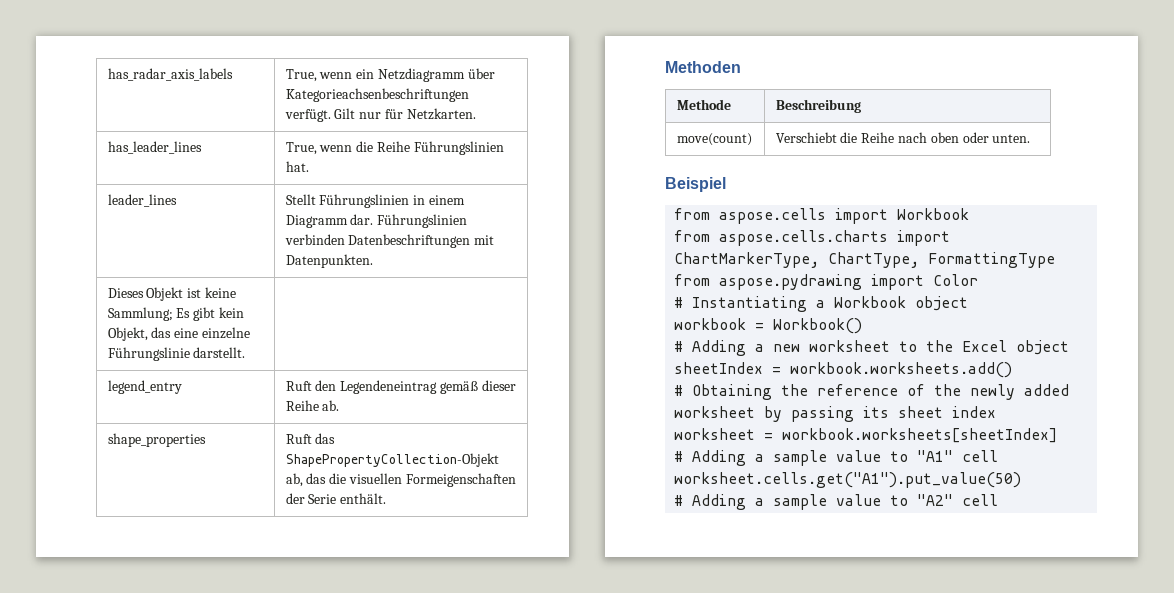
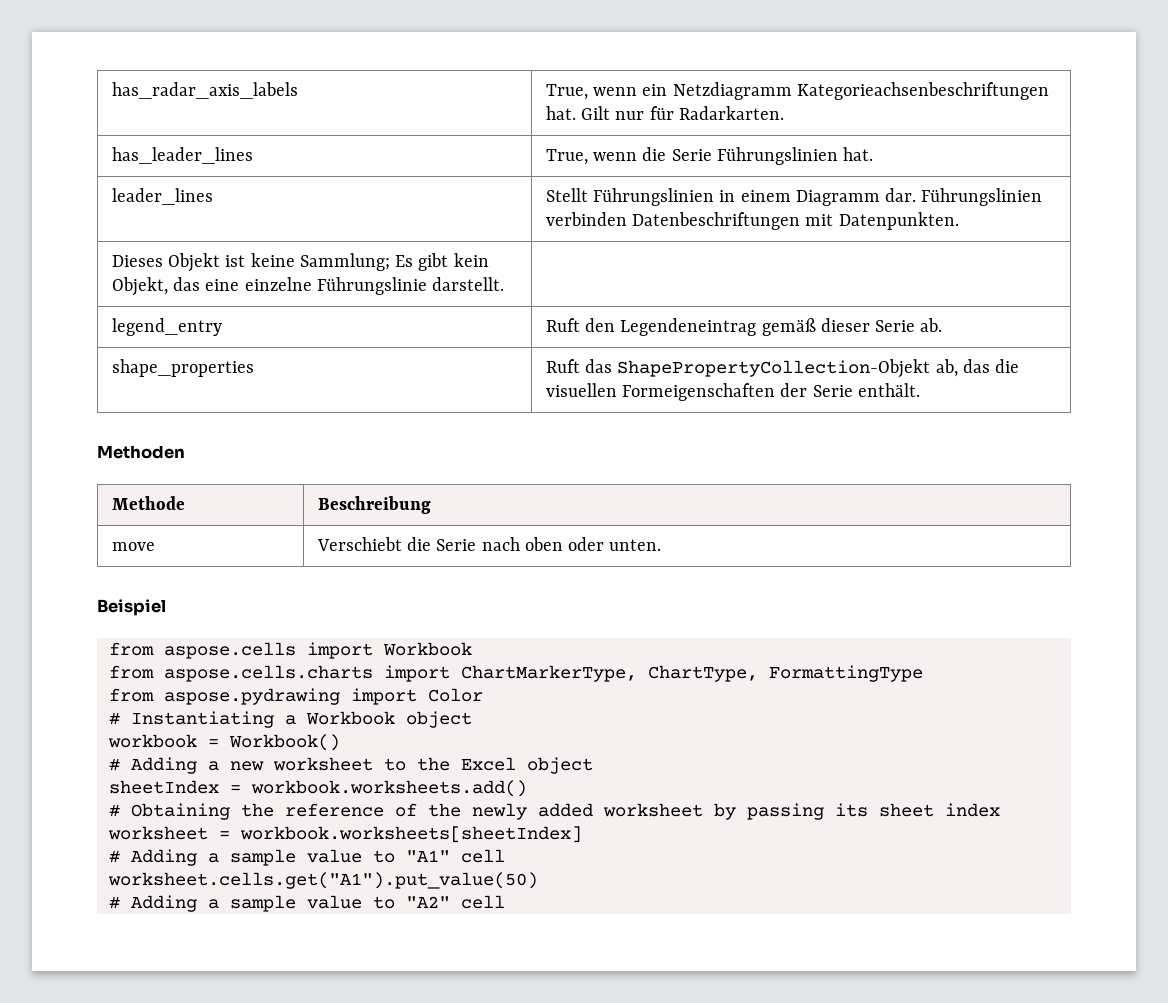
- has_radar_axis_labels | True, wenn ein Netzdiagramm über Kategorieachsenbeschriftungen verfügt. Gilt nur für Netzkarten.
+ has_radar_axis_labels | True, wenn ein Netzdiagramm Kategorieachsenbeschriftungen hat. Gilt nur für Radarkarten.
- has_leader_lines | True, wenn die Reihe Führungslinien hat.
+ has_leader_lines | True, wenn die Serie Führungslinien hat.
- legend_entry | Ruft den Legendeneintrag gemäß dieser Reihe ab.
+ legend_entry | Ruft den Legendeneintrag gemäß dieser Serie ab.
- move(count) | Verschiebt die Reihe nach oben oder unten.
+ move | Verschiebt die Serie nach oben oder unten.

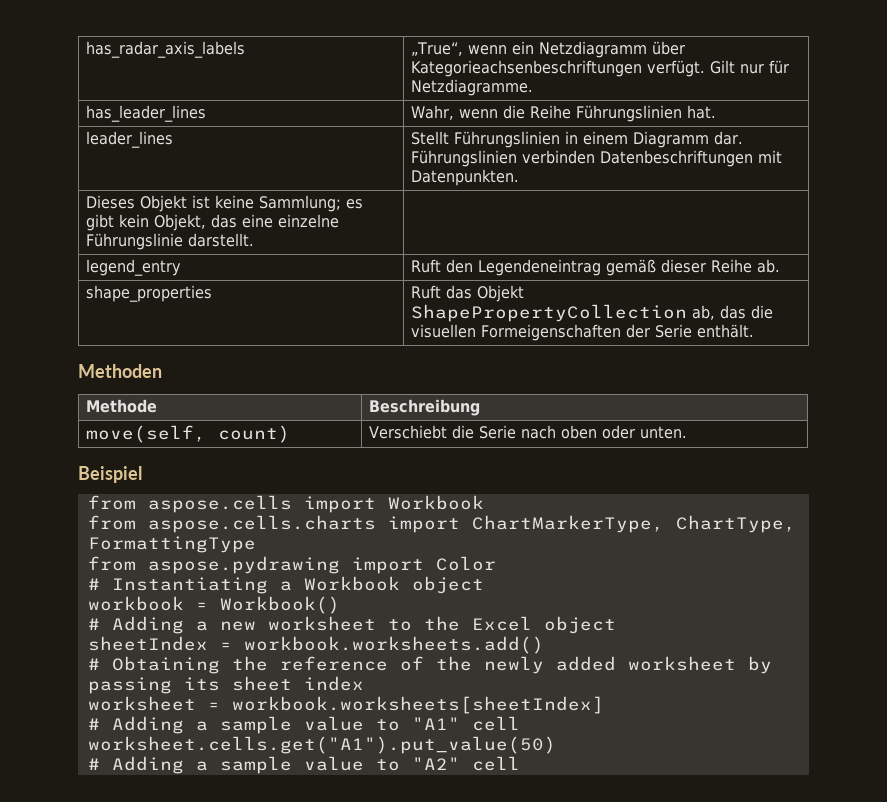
- has_radar_axis_labels | True, wenn ein Netzdiagramm Kategorieachsenbeschriftungen hat. Gilt nur für Radarkarten.
+ has_radar_axis_labels | „True“, wenn ein Netzdiagramm über Kategorieachsenbeschriftungen verfügt. Gilt nur für Netzdiagramme.
- has_leader_lines | True, wenn die Serie Führungslinien hat.
+ has_leader_lines | Wahr, wenn die Reihe Führungslinien hat.
- Dieses Objekt ist keine Sammlung; Es gibt kein Objekt, das eine einzelne Führungslinie darstellt. |
+ Dieses Objekt ist keine Sammlung; es gibt kein Objekt, das eine einzelne Führungslinie darstellt. |
- legend_entry | Ruft den Legendeneintrag gemäß dieser Serie ab.
+ legend_entry | Ruft den Legendeneintrag gemäß dieser Reihe ab.
- shape_properties | Ruft das ShapePropertyCollection-Objekt ab, das die visuellen Formeigenschaften der Serie enthält.
+ shape_properties | Ruft das Objekt ShapePropertyCollection ab, das die visuellen Formeigenschaften der Serie enthält.
- move | Verschiebt die Serie nach oben oder unten.
+ move(self, count) | Verschiebt die Serie nach oben oder unten.

